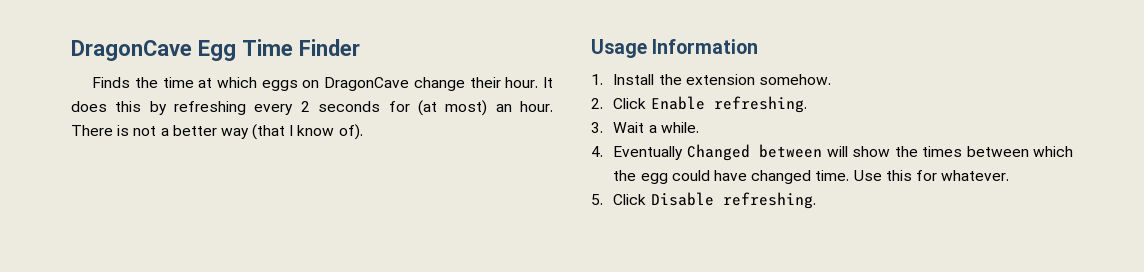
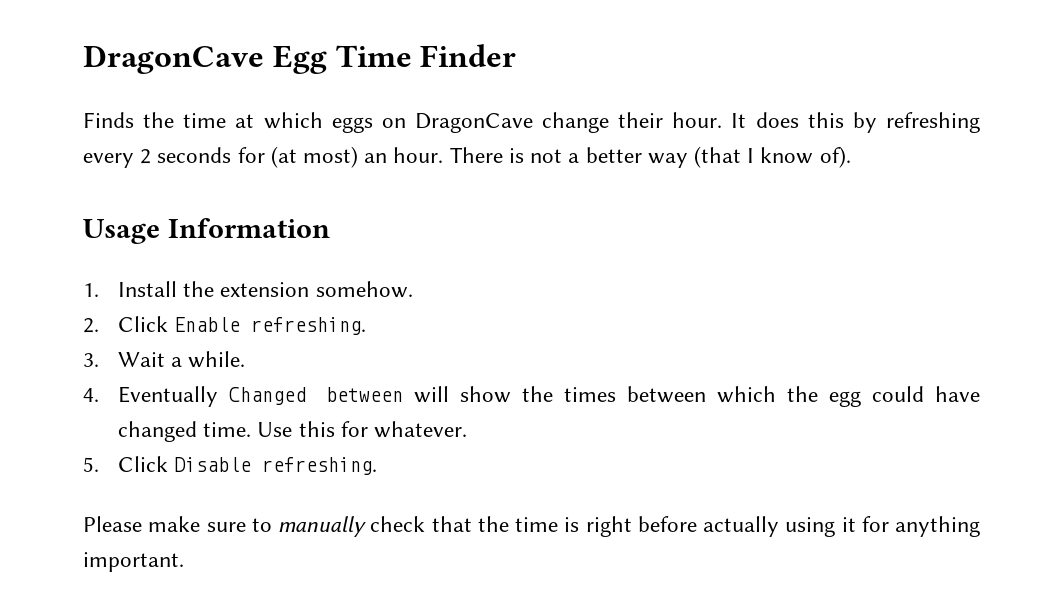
+ Please make sure to manually check that the time is right before actually using it for anything important.

